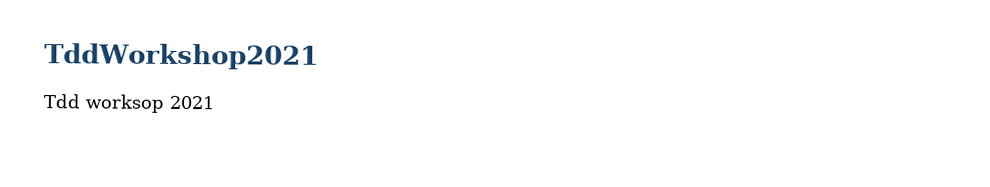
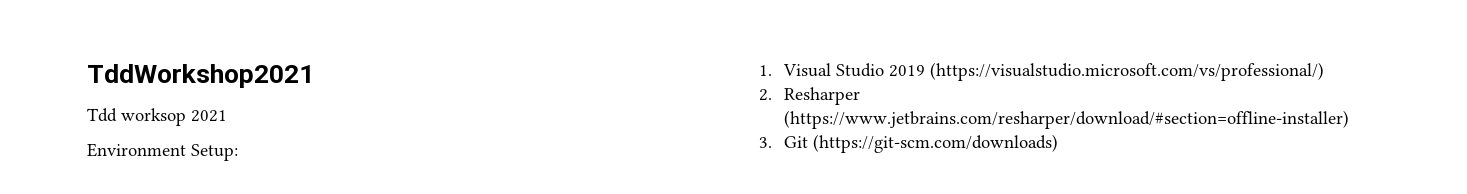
+ Environment Setup:
+ 1. Visual Studio 2019 (https://visualstudio.microsoft.com/vs/professional/)
+ 2. Resharper (https://www.jetbrains.com/resharper/download/#section=offline-installer)
+ 3. Git (https://git-scm.com/downloads)

